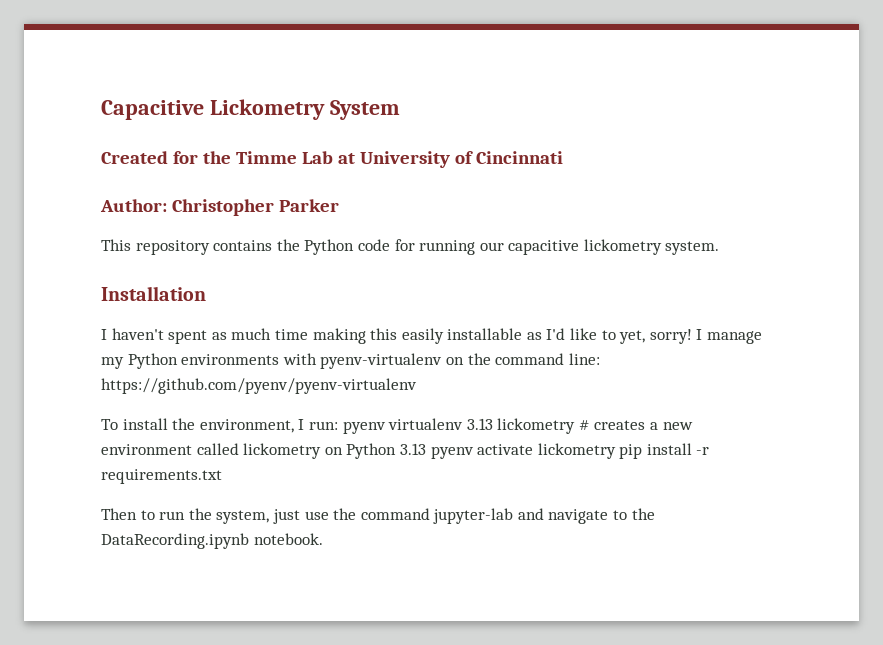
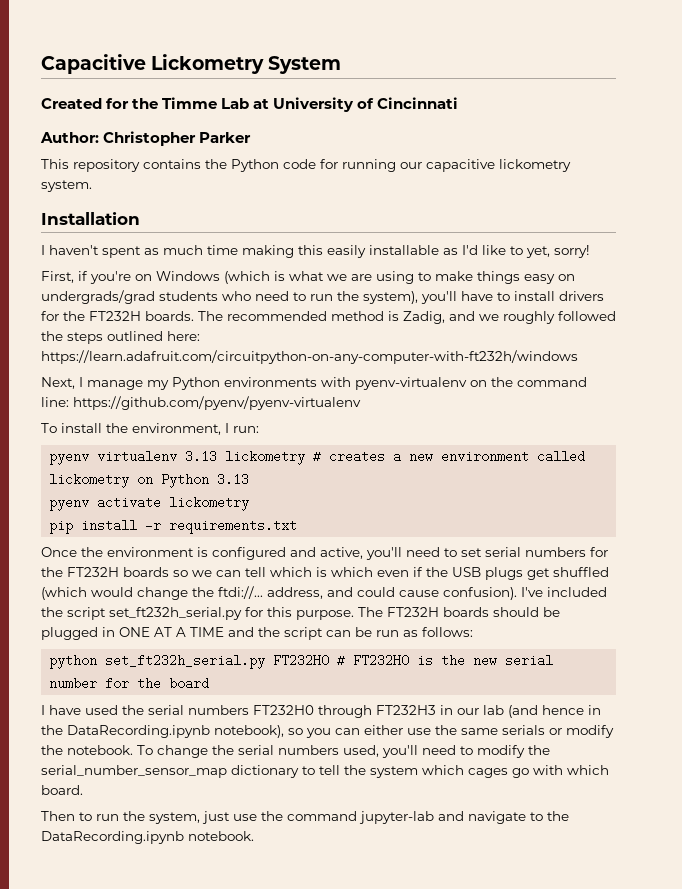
- I haven't spent as much time making this easily installable as I'd like to yet, sorry! I manage my Python environments with pyenv-virtualenv on the command line: https://github.com/pyenv/pyenv-virtualenv
+ I haven't spent as much time making this easily installable as I'd like to yet, sorry!
+ First, if you're on Windows (which is what we are using to make things easy on undergrads/grad students who need to run the system), you'll have to install drivers for the FT232H boards. The recommended method is Zadig, and we roughly followed the steps outlined here: https://learn.adafruit.com/circuitpython-on-any-computer-with-ft232h/windows
+ Next, I manage my Python environments with pyenv-virtualenv on the command line: https://github.com/pyenv/pyenv-virtualenv
- To install the environment, I run: pyenv virtualenv 3.13 lickometry # creates a new environment called lickometry on Python 3.13 pyenv activate lickometry pip install -r requirements.txt
+ To install the environment, I run:
+ pyenv virtualenv 3.13 lickometry # creates a new environment called lickometry on Python 3.13
+ pyenv activate lickometry
+ pip install -r requirements.txt
+ Once the environment is configured and active, you'll need to set serial numbers for the FT232H boards so we can tell which is which even if the USB plugs get shuffled (which would change the ftdi://... address, and could cause confusion). I've included the script set_ft232h_serial.py for this purpose. The FT232H boards should be plugged in ONE AT A TIME and the script can be run as follows:
+ python set_ft232h_serial.py FT232H0 # FT232H0 is the new serial number for the board
+ I have used the serial numbers FT232H0 through FT232H3 in our lab (and hence in the DataRecording.ipynb notebook), so you can either use the same serials or modify the notebook. To change the serial numbers used, you'll need to modify the serial_number_sensor_map dictionary to tell the system which cages go with which board.

